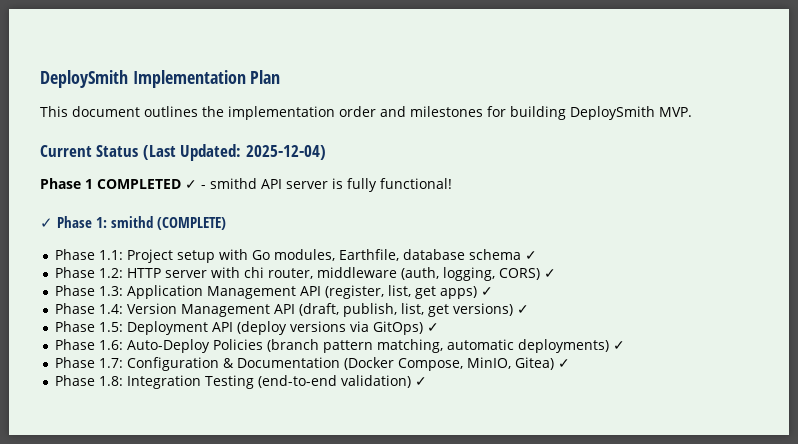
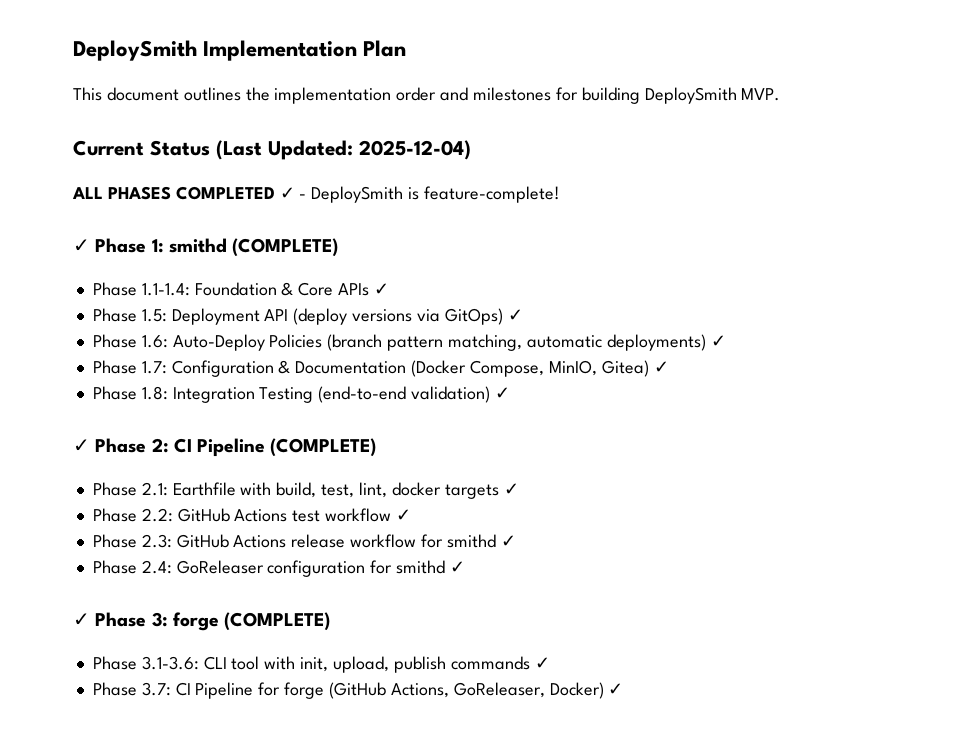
- Phase 1 COMPLETED ✓ - smithd API server is fully functional!
+ ALL PHASES COMPLETED ✓ - DeploySmith is feature-complete!
- Phase 1.1: Project setup with Go modules, Earthfile, database schema ✓
- Phase 1.2: HTTP server with chi router, middleware (auth, logging, CORS) ✓
- Phase 1.3: Application Management API (register, list, get apps) ✓
- Phase 1.4: Version Management API (draft, publish, list, get versions) ✓
+ Phase 1.1-1.4: Foundation & Core APIs ✓
+ ✓ Phase 2: CI Pipeline (COMPLETE)
+ Phase 2.1: Earthfile with build, test, lint, docker targets ✓
+ Phase 2.2: GitHub Actions test workflow ✓
+ Phase 2.3: GitHub Actions release workflow for smithd ✓
+ Phase 2.4: GoReleaser configuration for smithd ✓
+ ✓ Phase 3: forge (COMPLETE)
+ Phase 3.1-3.6: CLI tool with init, upload, publish commands ✓
+ Phase 3.7: CI Pipeline for forge (GitHub Actions, GoReleaser, Docker) ✓

